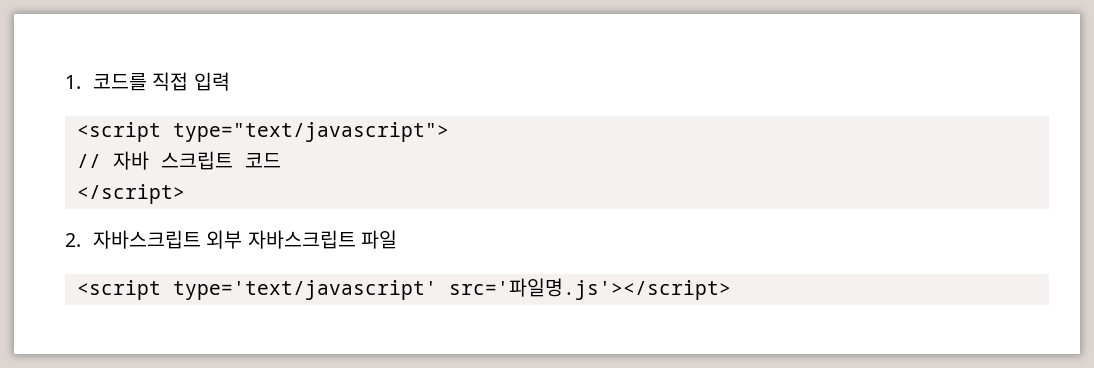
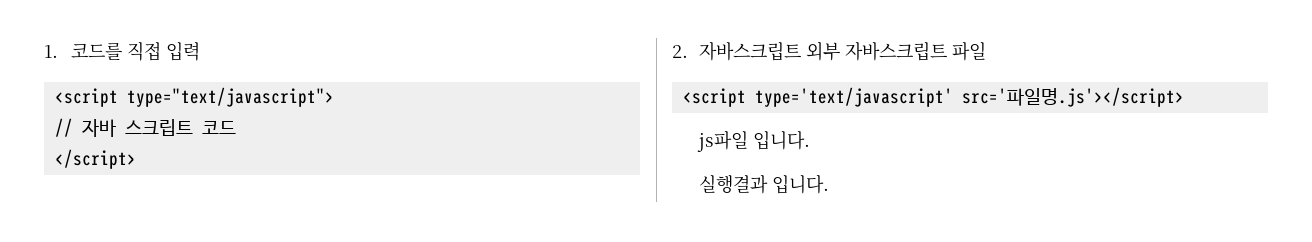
+ js파일 입니다.
+ 실행결과 입니다.

